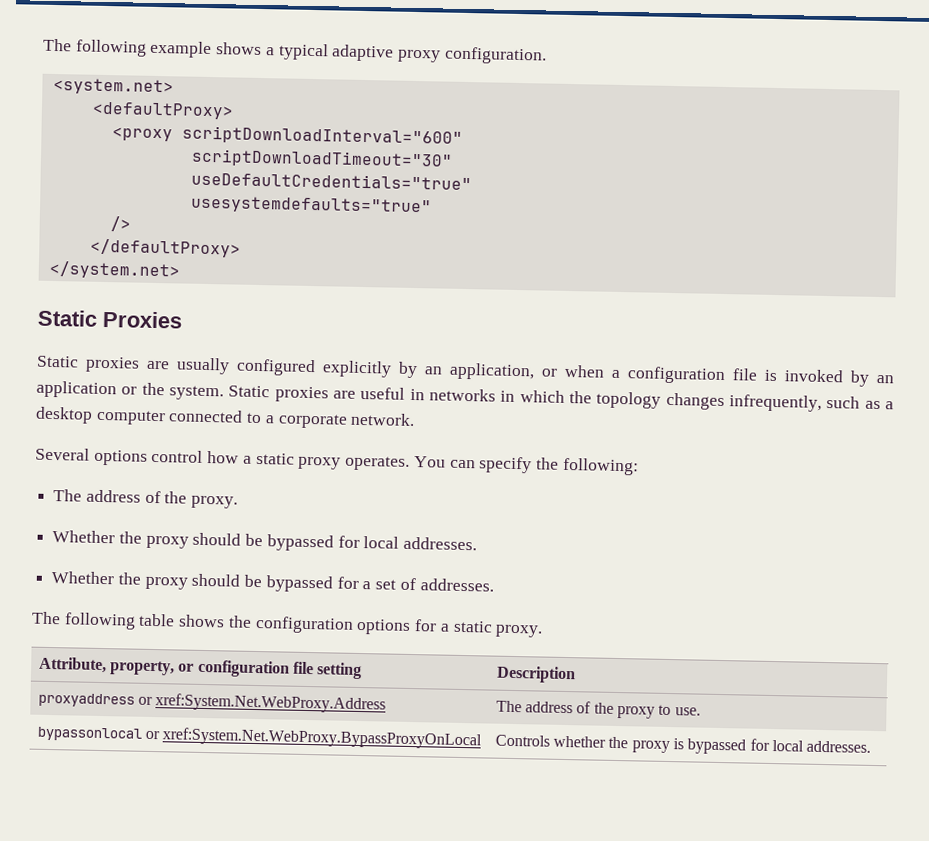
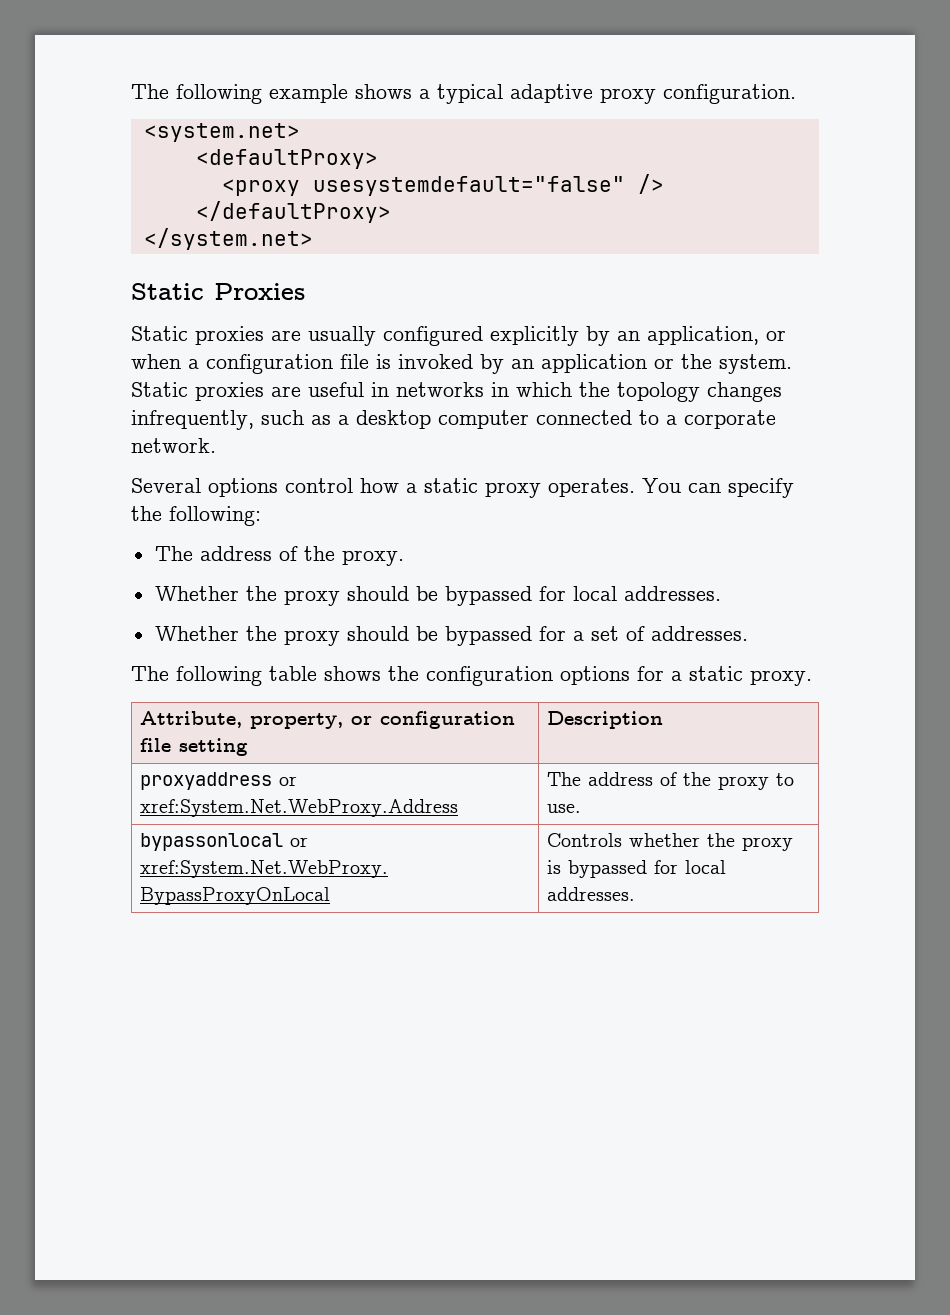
- <proxy scriptDownloadInterval="600"
- scriptDownloadTimeout="30"
- useDefaultCredentials="true"
- usesystemdefaults="true"
- />
+ <proxy usesystemdefault="false" />

